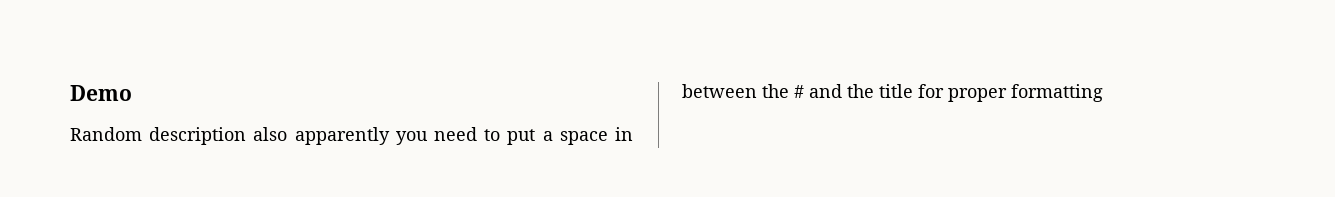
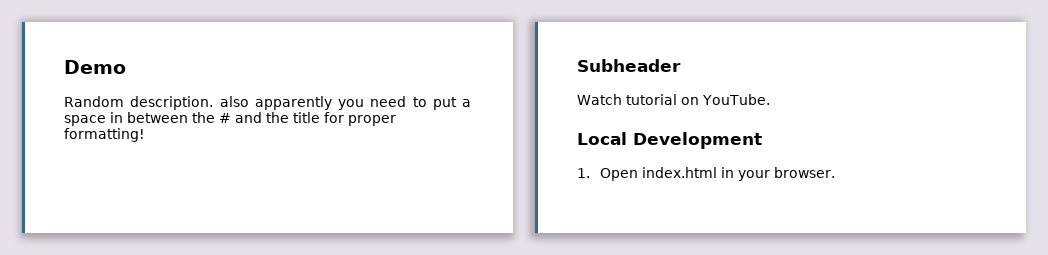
- Random description also apparently you need to put a space in between the # and the title for proper formatting
+ Random description. also apparently you need to put a space in between the # and the title for proper formatting!
+ Subheader
+ Watch tutorial on YouTube.
+ Local Development
+ 1. Open index.html in your browser.

